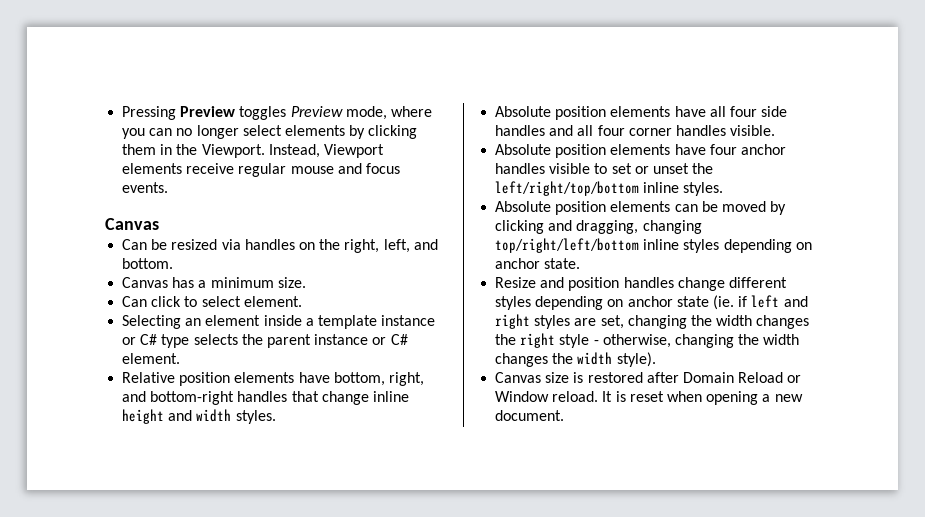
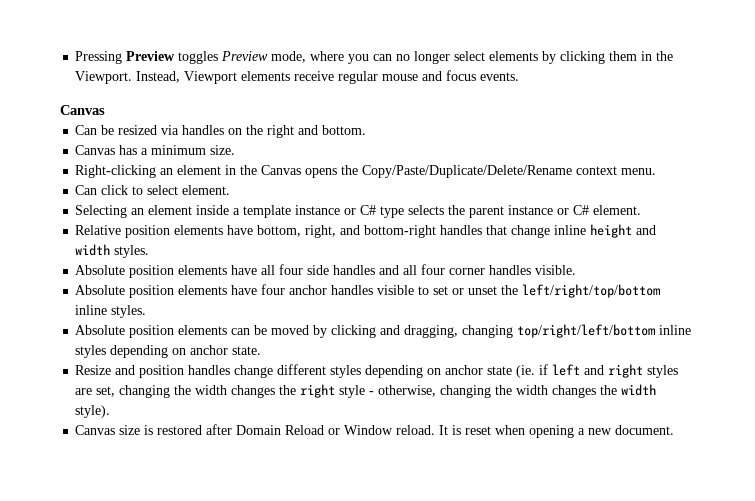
- Can be resized via handles on the right, left, and bottom.
+ Can be resized via handles on the right and bottom.
+ Right-clicking an element in the Canvas opens the Copy/Paste/Duplicate/Delete/Rename context menu.

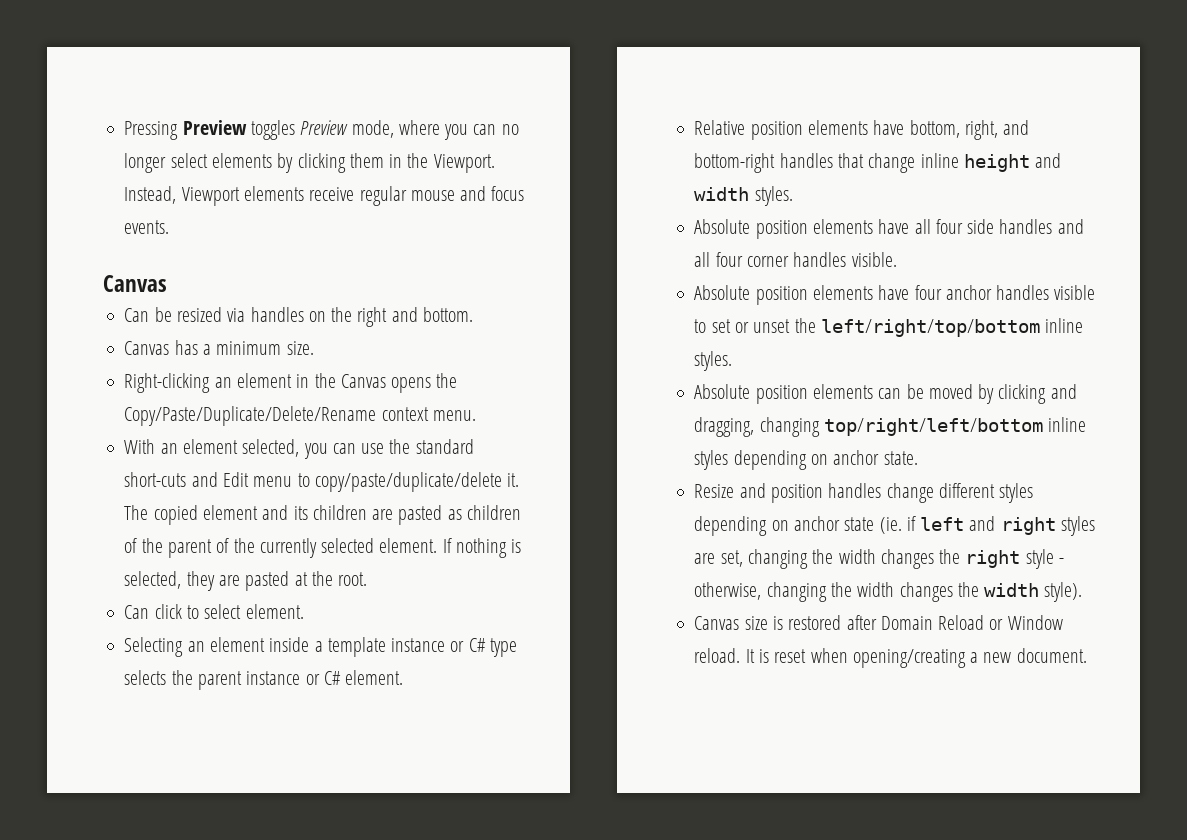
+ With an element selected, you can use the standard short-cuts and Edit menu to copy/paste/duplicate/delete it. The copied element and its children are pasted as children of the parent of the currently selected element. If nothing is selected, they are pasted at the root.
- It is reset when opening a new document.
+ It is reset when opening/creating a new document.

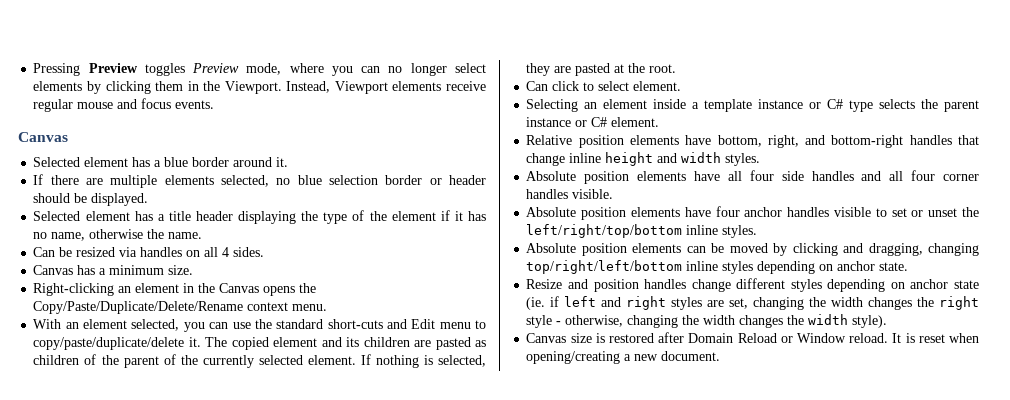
+ Selected element has a blue border around it.
+ If there are multiple elements selected, no blue selection border or header should be displayed.
+ Selected element has a title header displaying the type of the element if it has no name, otherwise the name.
- Can be resized via handles on the right and bottom.
+ Can be resized via handles on all 4 sides.

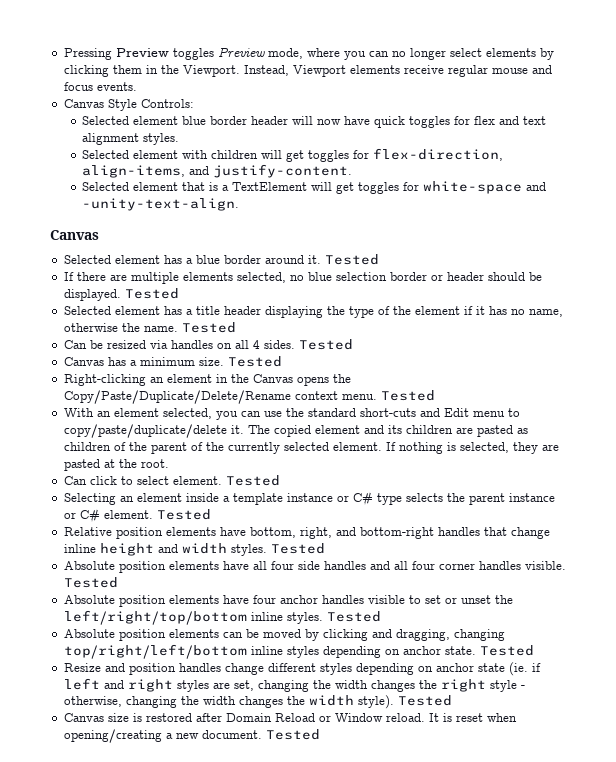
+ Canvas Style Controls:
+ Selected element blue border header will now have quick toggles for flex and text alignment styles.
+ Selected element with children will get toggles for flex-direction, align-items, and justify-content.
+ Selected element that is a TextElement will get toggles for white-space and -unity-text-align.
- Selected element has a blue border around it.
+ Selected element has a blue border around it. Tested
- If there are multiple elements selected, no blue selection border or header should be displayed.
+ If there are multiple elements selected, no blue selection border or header should be displayed. Tested
- Selected element has a title header displaying the type of the element if it has no name, otherwise the name.
+ Selected element has a title header displaying the type of the element if it has no name, otherwise the name. Tested
- Can be resized via handles on all 4 sides.
+ Can be resized via handles on all 4 sides. Tested
- Canvas has a minimum size.
+ Canvas has a minimum size. Tested
- Right-clicking an element in the Canvas opens the Copy/Paste/Duplicate/Delete/Rename context menu.
+ Right-clicking an element in the Canvas opens the Copy/Paste/Duplicate/Delete/Rename context menu. Tested
- Can click to select element.
+ Can click to select element. Tested
- Selecting an element inside a template instance or C# type selects the parent instance or C# element.
+ Selecting an element inside a template instance or C# type selects the parent instance or C# element. Tested
- Relative position elements have bottom, right, and bottom-right handles that change inline height and width styles.
+ Relative position elements have bottom, right, and bottom-right handles that change inline height and width styles. Tested
- Absolute position elements have all four side handles and all four corner handles visible.
+ Absolute position elements have all four side handles and all four corner handles visible. Tested
- Absolute position elements have four anchor handles visible to set or unset the left/right/top/bottom inline styles.
+ Absolute position elements have four anchor handles visible to set or unset the left/right/top/bottom inline styles. Tested
- Absolute position elements can be moved by clicking and dragging, changing top/right/left/bottom inline styles depending on anchor state.
+ Absolute position elements can be moved by clicking and dragging, changing top/right/left/bottom inline styles depending on anchor state. Tested
- Resize and position handles change different styles depending on anchor state (ie. if left and right styles are set, changing the width changes the right style - otherwise, changing the width changes the width style).
+ Resize and position handles change different styles depending on anchor state (ie. if left and right styles are set, changing the width changes the right style - otherwise, changing the width changes the width style). Tested
- It is reset when opening/creating a new document.
+ It is reset when opening/creating a new document. Tested

